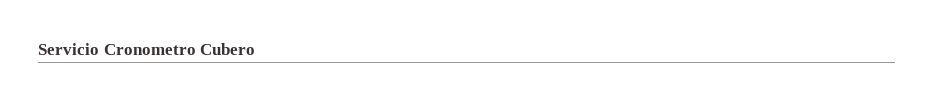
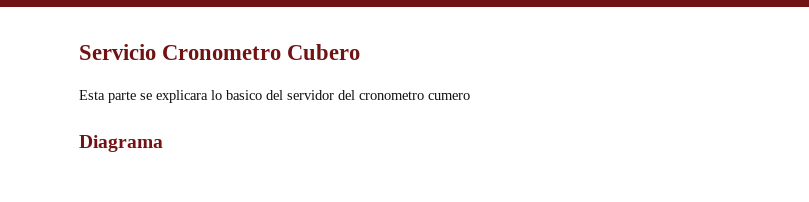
+ Esta parte se explicara lo basico del servidor del cronometro cumero
+ Diagrama

